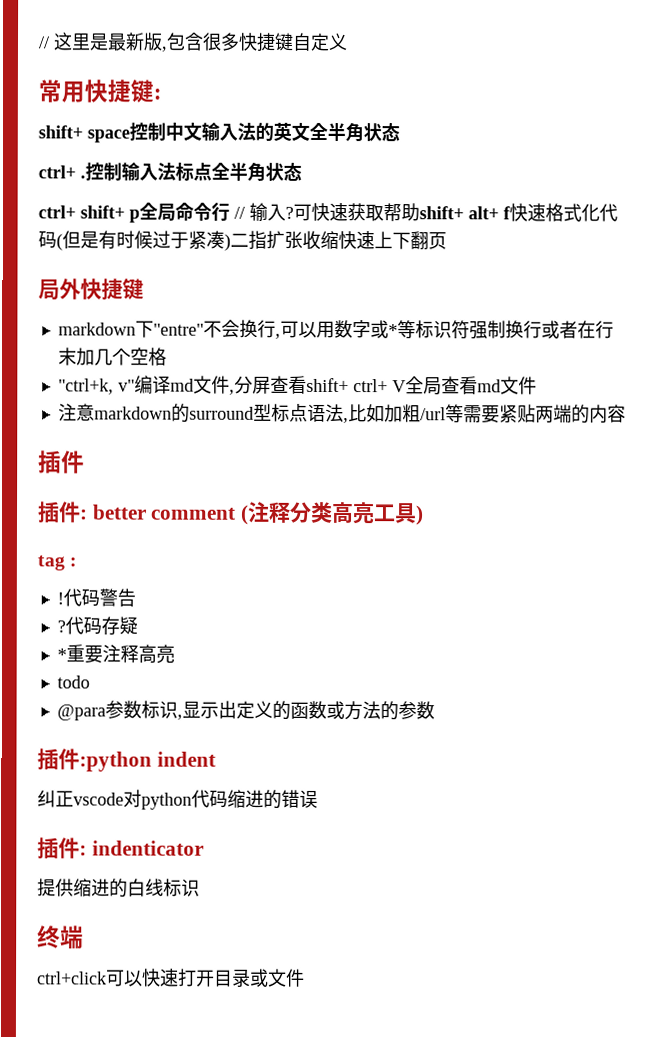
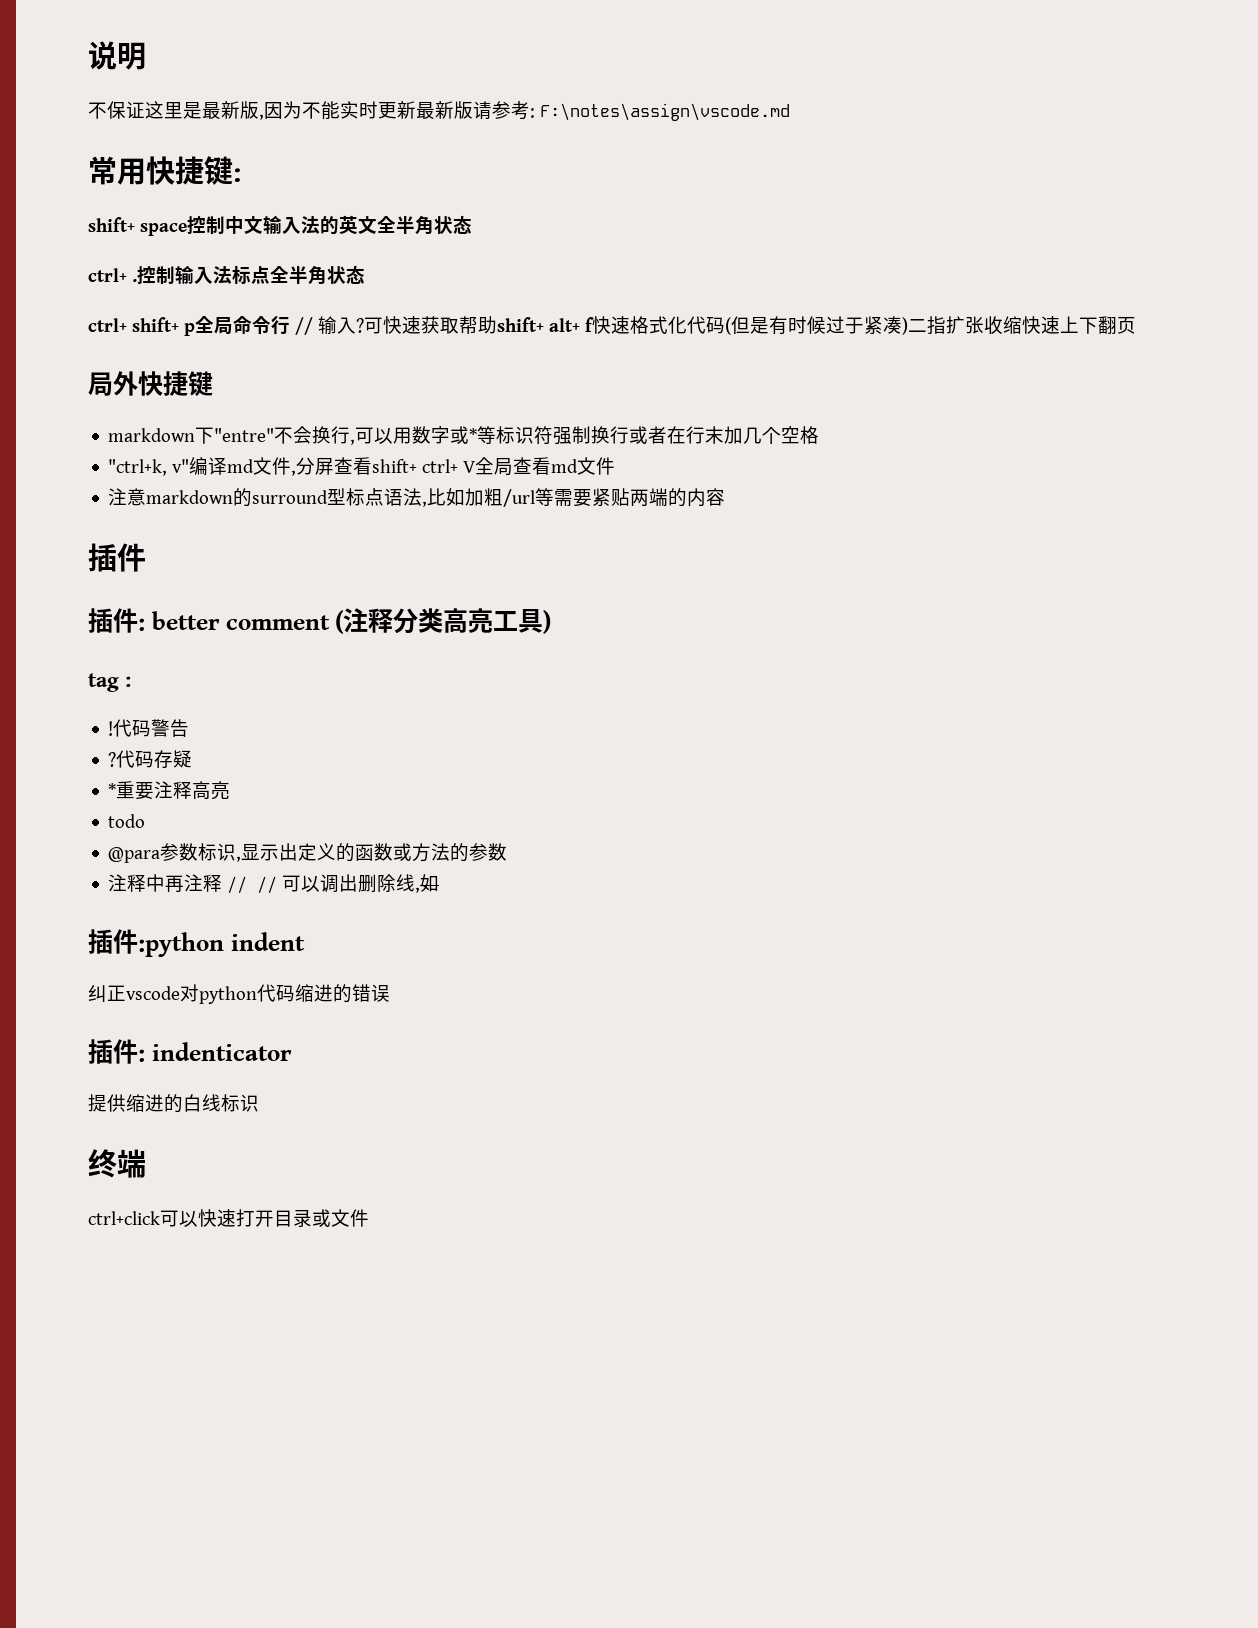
- // 这里是最新版,包含很多快捷键自定义
+ 说明
+ 不保证这里是最新版,因为不能实时更新最新版请参考: F:\notes\assign\vscode.md
+ 注释中再注释 // // 可以调出删除线,如

